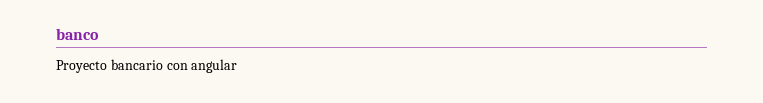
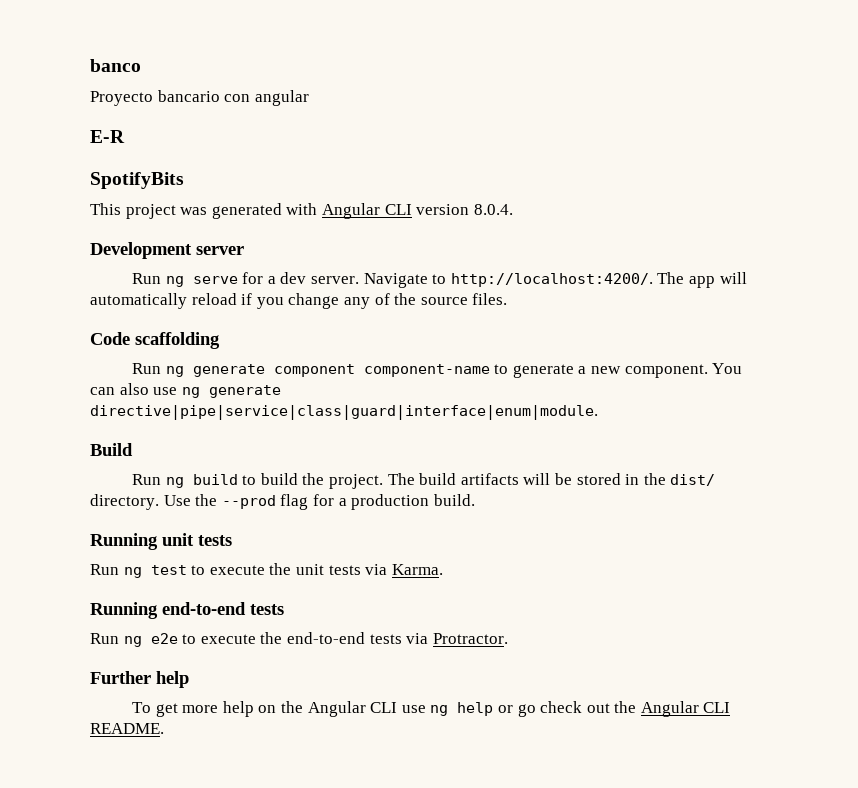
+ E-R
+ SpotifyBits
+ This project was generated with Angular CLI version 8.0.4.
+ Development server
+ Run ng serve for a dev server. Navigate to http://localhost:4200/. The app will automatically reload if you change any of the source files.
+ Code scaffolding
+ Run ng generate component component-name to generate a new component. You can also use ng generate directive|pipe|service|class|guard|interface|enum|module.
+ Build
+ Run ng build to build the project. The build artifacts will be stored in the dist/ directory. Use the --prod flag for a production build.
+ Running unit tests
+ Run ng test to execute the unit tests via Karma.
+ Running end-to-end tests
+ Run ng e2e to execute the end-to-end tests via Protractor.
+ Further help
+ To get more help on the Angular CLI use ng help or go check out the Angular CLI README.

